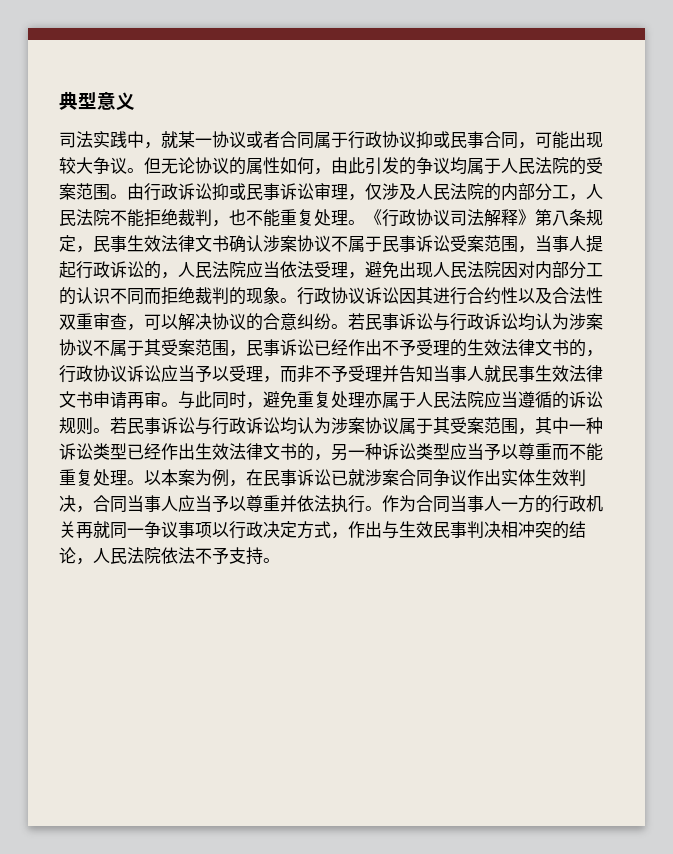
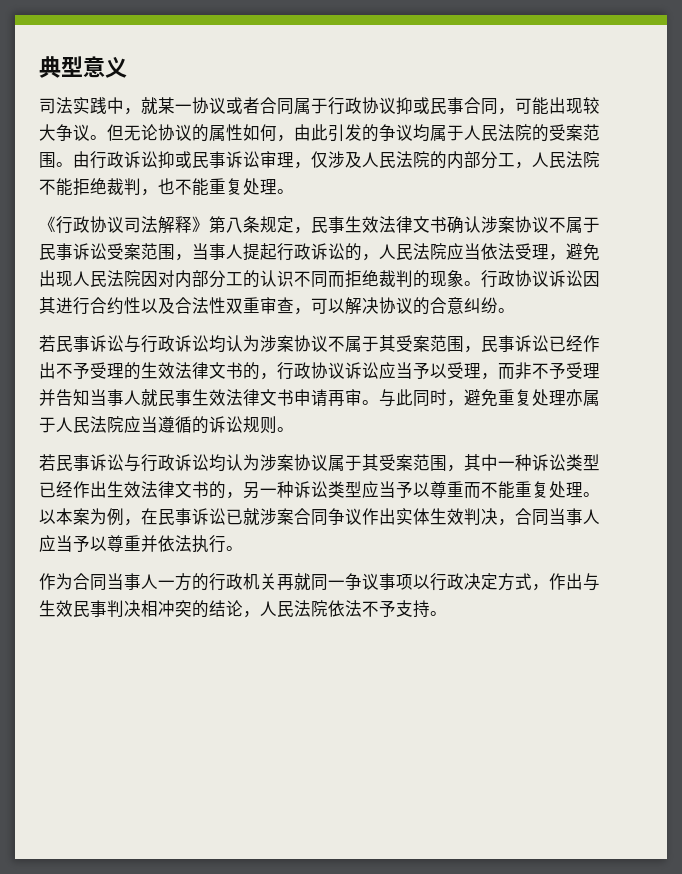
- 由行政诉讼抑或民事诉讼审理，仅涉及人民法院的内部分工，人民法院不能拒绝裁判，也不能重复处理。《行政协议司法解释》第八条规定，民事生效法律文书确认涉案协议不属于民事诉讼受案范围，当事人提起行政诉讼的，人民法院应当依法受理，避免出现人民法院因对内部分工的认识不同而拒绝裁判的现象。
+ 由行政诉讼抑或民事诉讼审理，仅涉及人民法院的内部分工，人民法院不能拒绝裁判，也不能重复处理。
+ 《行政协议司法解释》第八条规定，民事生效法律文书确认涉案协议不属于民事诉讼受案范围，当事人提起行政诉讼的，人民法院应当依法受理，避免出现人民法院因对内部分工的认识不同而拒绝裁判的现象。
- 行政协议诉讼因其进行合约性以及合法性双重审查，可以解决协议的合意纠纷。若民事诉讼与行政诉讼均认为涉案协议不属于其受案范围，民事诉讼已经作出不予受理的生效法律文书的，行政协议诉讼应当予以受理，而非不予受理并告知当事人就民事生效法律文书申请再审。
+ 行政协议诉讼因其进行合约性以及合法性双重审查，可以解决协议的合意纠纷。
+ 若民事诉讼与行政诉讼均认为涉案协议不属于其受案范围，民事诉讼已经作出不予受理的生效法律文书的，行政协议诉讼应当予以受理，而非不予受理并告知当事人就民事生效法律文书申请再审。
- 与此同时，避免重复处理亦属于人民法院应当遵循的诉讼规则。若民事诉讼与行政诉讼均认为涉案协议属于其受案范围，其中一种诉讼类型已经作出生效法律文书的，另一种诉讼类型应当予以尊重而不能重复处理。
+ 与此同时，避免重复处理亦属于人民法院应当遵循的诉讼规则。
+ 若民事诉讼与行政诉讼均认为涉案协议属于其受案范围，其中一种诉讼类型已经作出生效法律文书的，另一种诉讼类型应当予以尊重而不能重复处理。
- 以本案为例，在民事诉讼已就涉案合同争议作出实体生效判决，合同当事人应当予以尊重并依法执行。作为合同当事人一方的行政机关再就同一争议事项以行政决定方式，作出与生效民事判决相冲突的结论，人民法院依法不予支持。
+ 以本案为例，在民事诉讼已就涉案合同争议作出实体生效判决，合同当事人应当予以尊重并依法执行。
+ 作为合同当事人一方的行政机关再就同一争议事项以行政决定方式，作出与生效民事判决相冲突的结论，人民法院依法不予支持。

